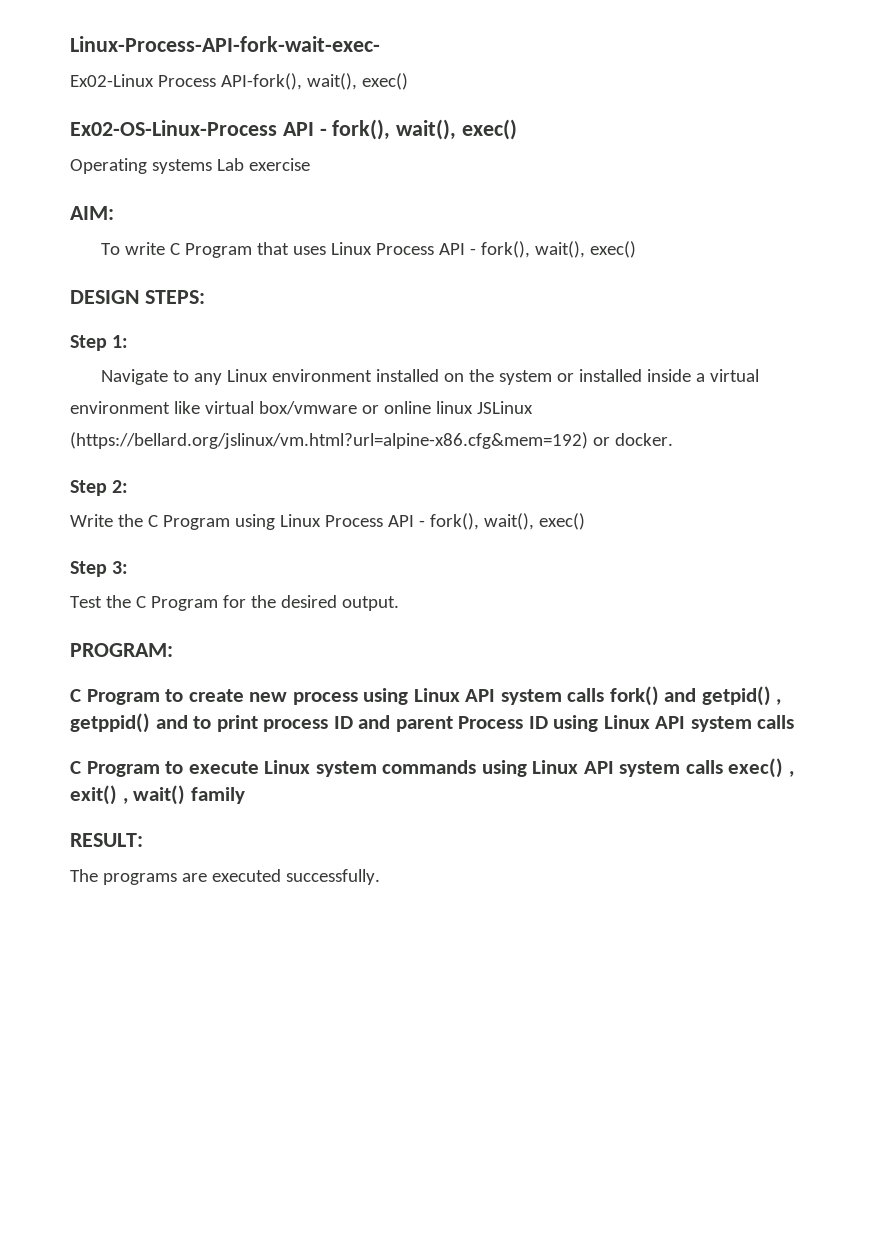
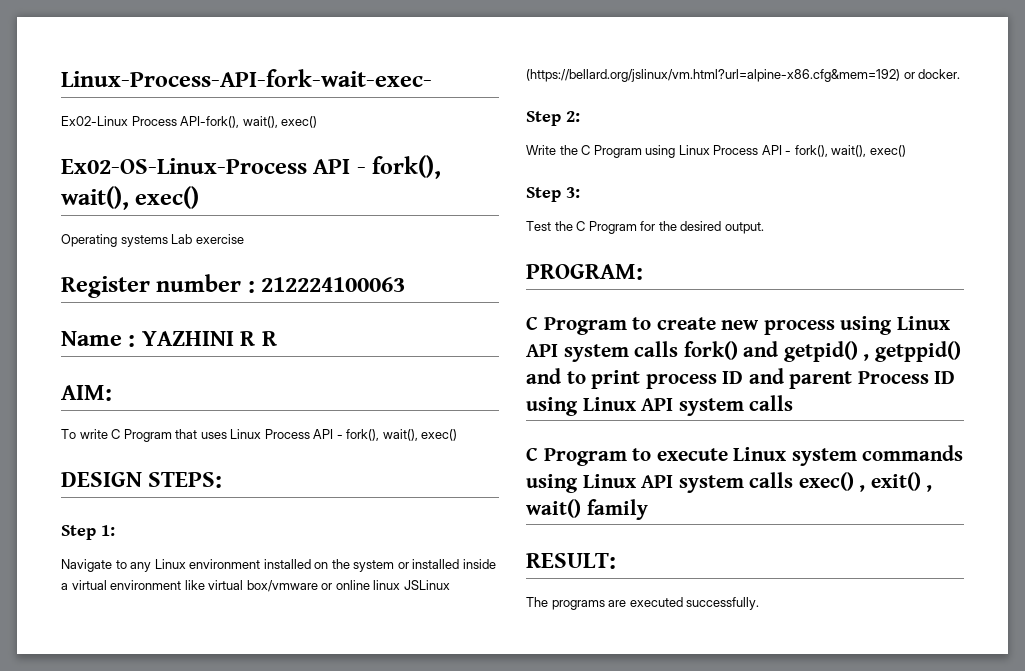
+ Register number : 212224100063
+ Name : YAZHINI R R

